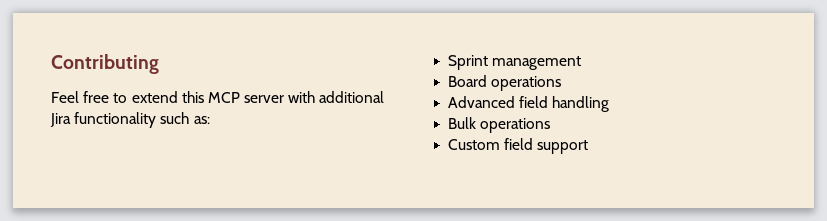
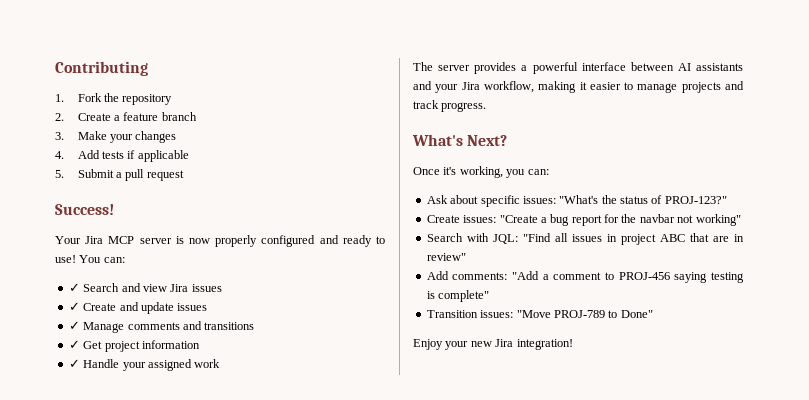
- Feel free to extend this MCP server with additional Jira functionality such as:
- Sprint management
- Board operations
- Advanced field handling
- Bulk operations
- Custom field support
+ 1. Fork the repository
+ 2. Create a feature branch
+ 3. Make your changes
+ 4. Add tests if applicable
+ 5. Submit a pull request
+ Success!
+ Your Jira MCP server is now properly configured and ready to use! You can:
+ ✓ Search and view Jira issues
+ ✓ Create and update issues
+ ✓ Manage comments and transitions
+ ✓ Get project information
+ ✓ Handle your assigned work
+ The server provides a powerful interface between AI assistants and your Jira workflow, making it easier to manage projects and track progress.
+ What's Next?
+ Once it's working, you can:
+ Ask about specific issues: "What's the status of PROJ-123?"
+ Create issues: "Create a bug report for the navbar not working"
+ Search with JQL: "Find all issues in project ABC that are in review"
+ Add comments: "Add a comment to PROJ-456 saying testing is complete"
+ Transition issues: "Move PROJ-789 to Done"
+ Enjoy your new Jira integration!

